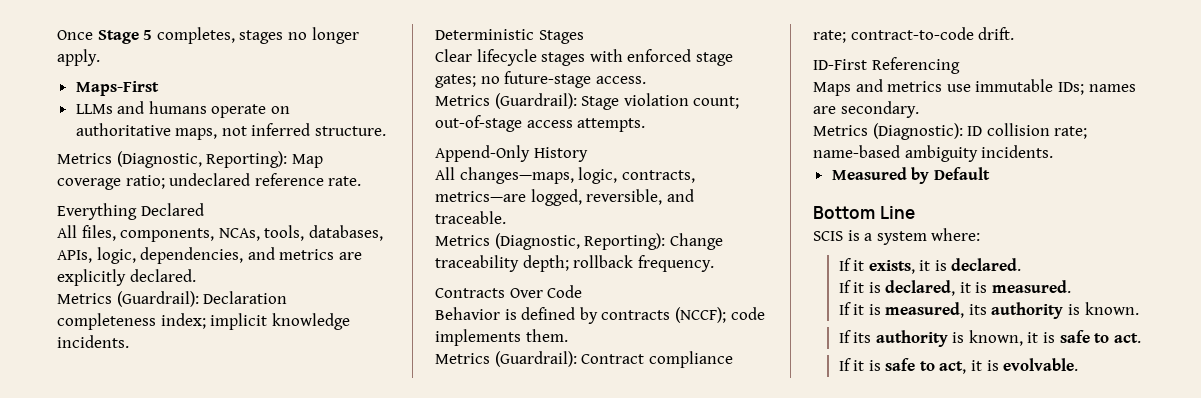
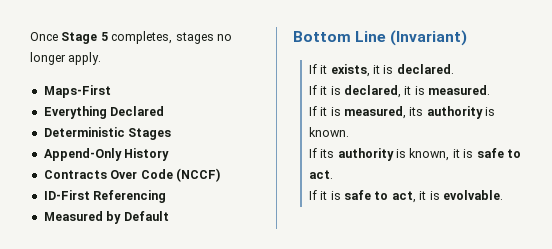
- LLMs and humans operate on authoritative maps, not inferred structure.
- Metrics (Diagnostic, Reporting): Map coverage ratio; undeclared reference rate.
  Everything Declared
- All files, components, NCAs, tools, databases, APIs, logic, dependencies, and metrics are explicitly declared.
- Metrics (Guardrail): Declaration completeness index; implicit knowledge incidents.
  Deterministic Stages
- Clear lifecycle stages with enforced stage gates; no future-stage access.
- Metrics (Guardrail): Stage violation count; out-of-stage access attempts.
  Append-Only History
- All changes—maps, logic, contracts, metrics—are logged, reversible, and traceable.
- Metrics (Diagnostic, Reporting): Change traceability depth; rollback frequency.
- Contracts Over Code
- Behavior is defined by contracts (NCCF); code implements them.
- Metrics (Guardrail): Contract compliance rate; contract-to-code drift.
+ Contracts Over Code (NCCF)
  ID-First Referencing
- Maps and metrics use immutable IDs; names are secondary.
- Metrics (Diagnostic): ID collision rate; name-based ambiguity incidents.
- Bottom Line
- SCIS is a system where:
+ Bottom Line (Invariant)

